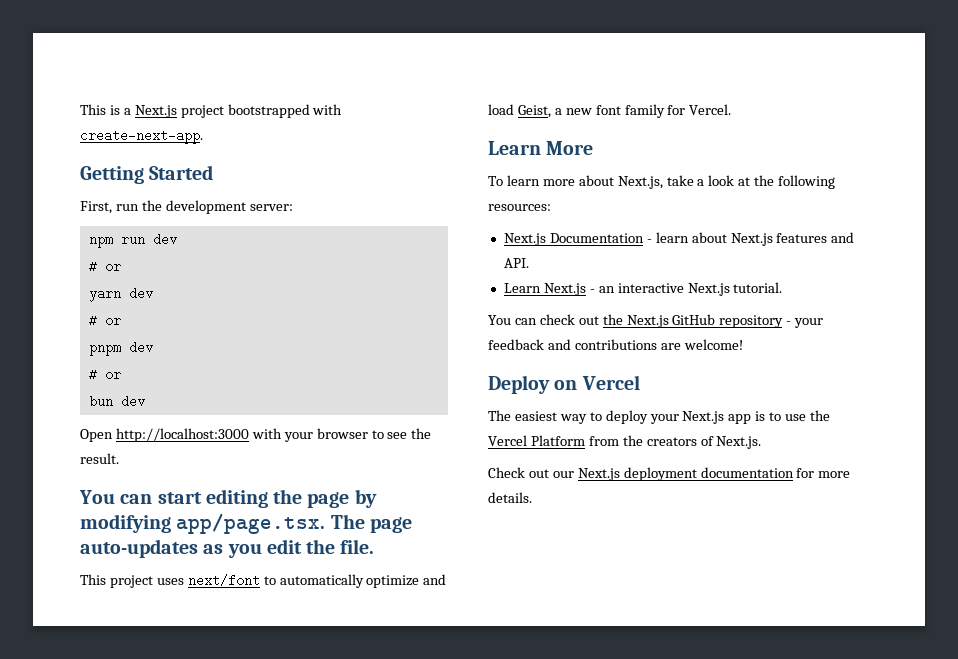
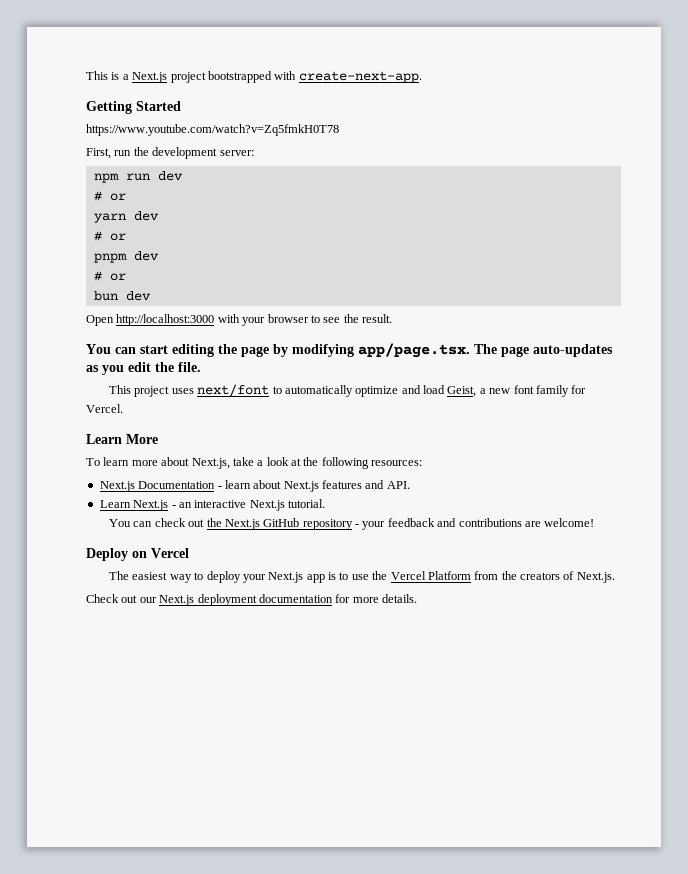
+ https://www.youtube.com/watch?v=Zq5fmkH0T78

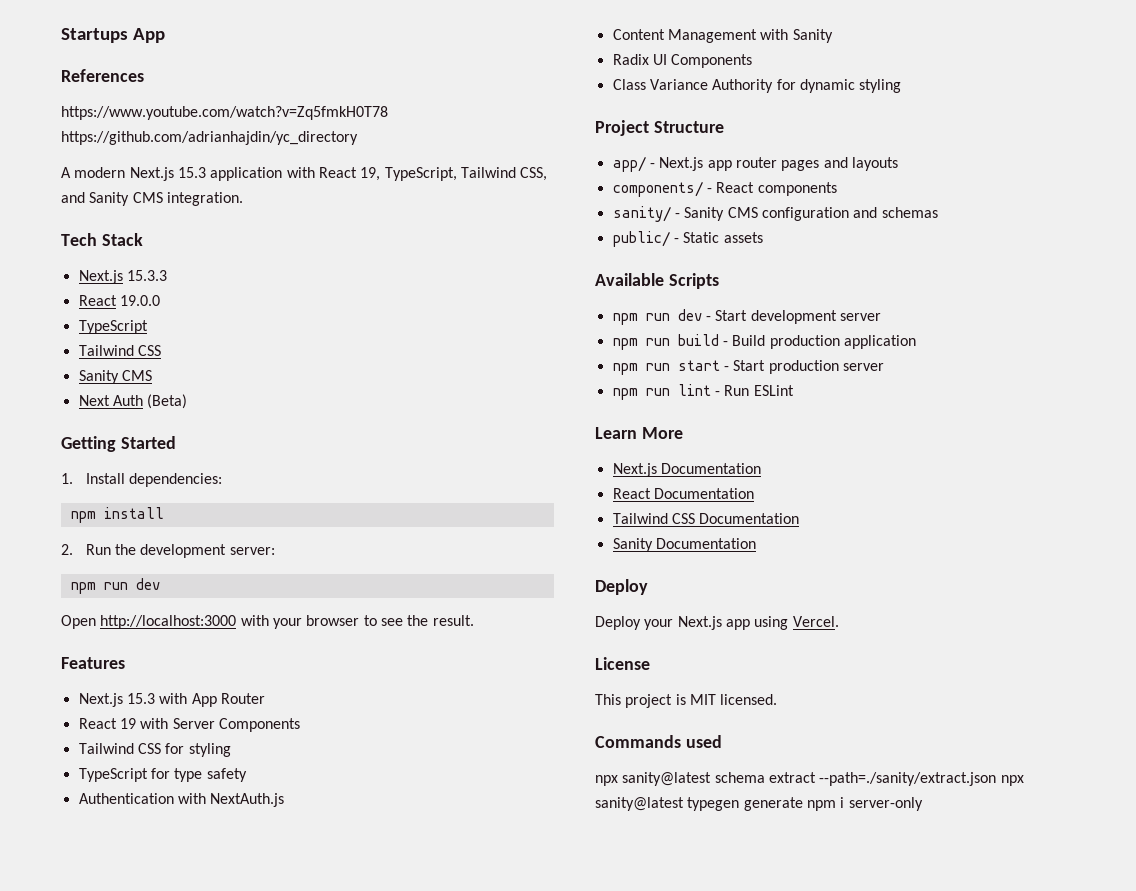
- This is a Next.js project bootstrapped with create-next-app.
+ Startups App
+ References
+ https://www.youtube.com/watch?v=Zq5fmkH0T78 https://github.com/adrianhajdin/yc_directory
+ A modern Next.js 15.3 application with React 19, TypeScript, Tailwind CSS, and Sanity CMS integration.
+ Tech Stack
+ Next.js 15.3.3
+ React 19.0.0
+ TypeScript
+ Tailwind CSS
+ Sanity CMS
+ Next Auth (Beta)
  Getting Started
- https://www.youtube.com/watch?v=Zq5fmkH0T78
- First, run the development server:
+ 1. Install dependencies:
+ npm install
+ 2. Run the development server:
  npm run dev
- # or
- yarn dev
- # or
- pnpm dev
- # or
- bun dev
- You can start editing the page by modifying app/page.tsx. The page auto-updates as you edit the file.
- This project uses next/font to automatically optimize and load Geist, a new font family for Vercel.
+ Features
+ Next.js 15.3 with App Router
+ React 19 with Server Components
+ Tailwind CSS for styling
+ TypeScript for type safety
+ Authentication with NextAuth.js
+ Content Management with Sanity
+ Radix UI Components
+ Class Variance Authority for dynamic styling
+ Project Structure
+ app/ - Next.js app router pages and layouts
+ components/ - React components
+ sanity/ - Sanity CMS configuration and schemas
+ public/ - Static assets
+ Available Scripts
+ npm run dev - Start development server
+ npm run build - Build production application
+ npm run start - Start production server
+ npm run lint - Run ESLint
  Learn More
- To learn more about Next.js, take a look at the following resources:
- Next.js Documentation - learn about Next.js features and API.
- Learn Next.js - an interactive Next.js tutorial.
- You can check out the Next.js GitHub repository - your feedback and contributions are welcome!
- Deploy on Vercel
- The easiest way to deploy your Next.js app is to use the Vercel Platform from the creators of Next.js.
- Check out our Next.js deployment documentation for more details.
+ Next.js Documentation
+ React Documentation
+ Tailwind CSS Documentation
+ Sanity Documentation
+ Deploy
+ Deploy your Next.js app using Vercel.
+ License
+ This project is MIT licensed.
+ Commands used
+ npx sanity@latest schema extract --path=./sanity/extract.json npx sanity@latest typegen generate npm i server-only

